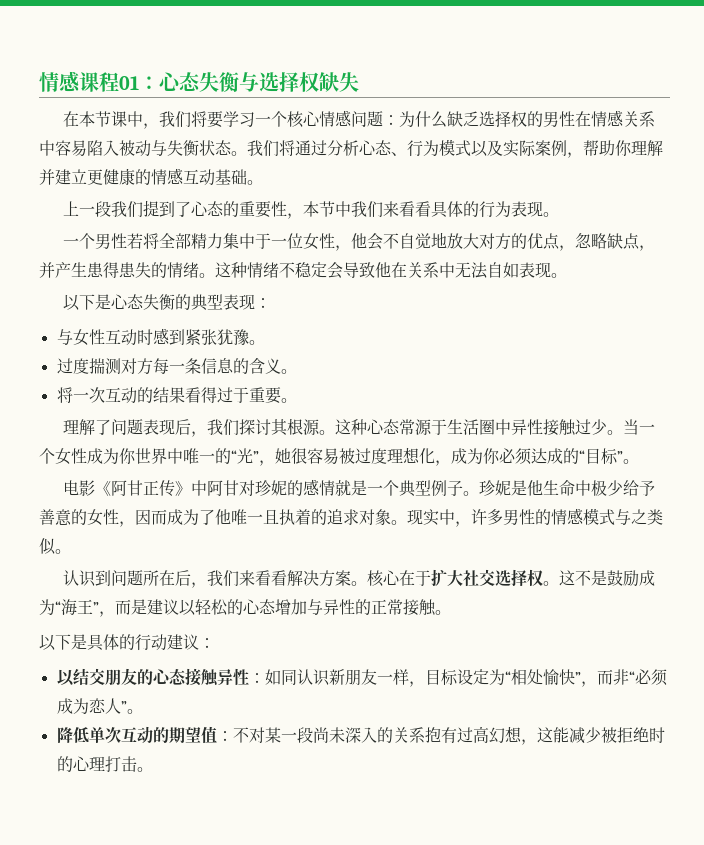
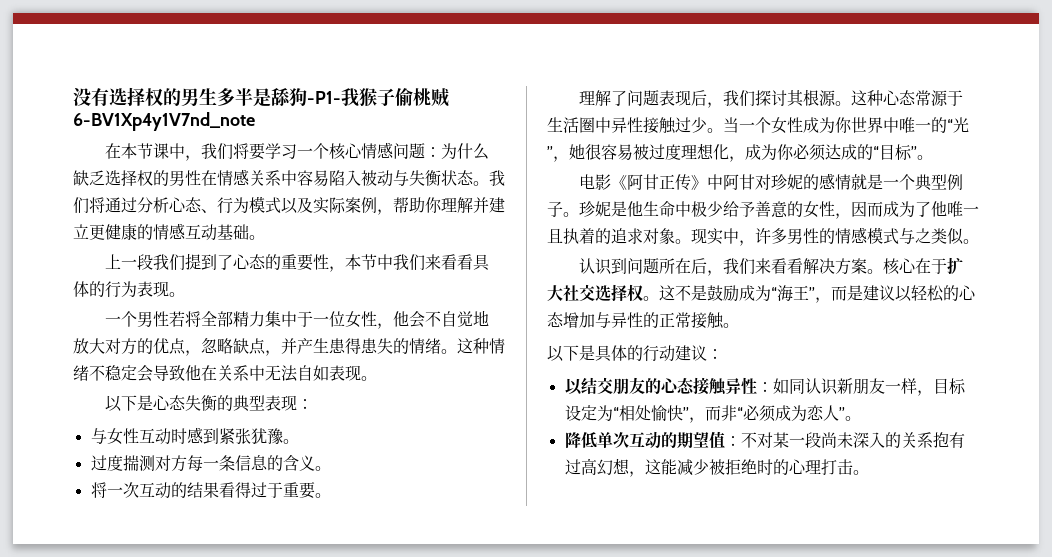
- 情感课程01：心态失衡与选择权缺失
+ 没有选择权的男生多半是舔狗-P1-我猴子偷桃贼6-BV1Xp4y1V7nd_note

